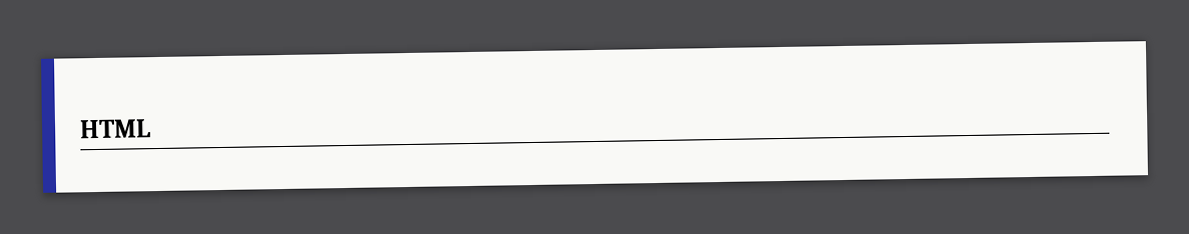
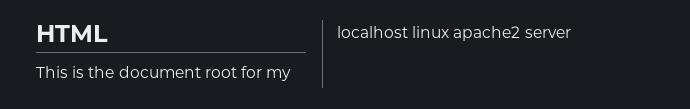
+ This is the document root for my localhost linux apache2 server

